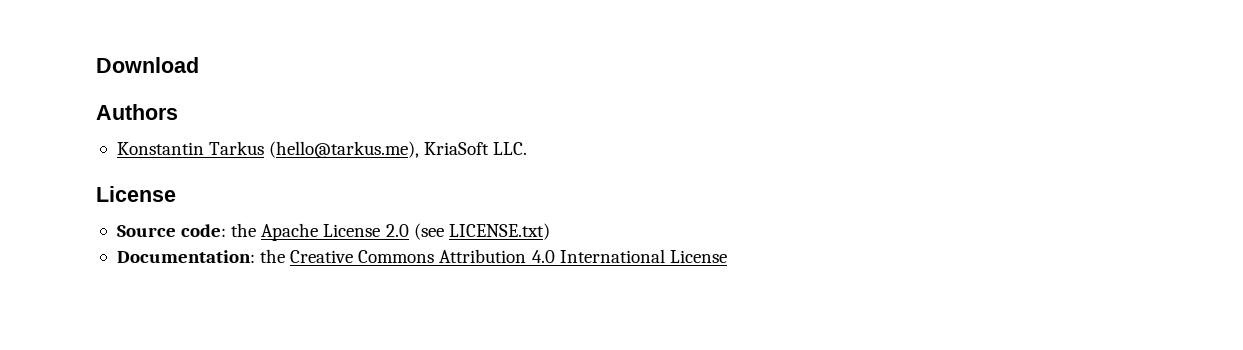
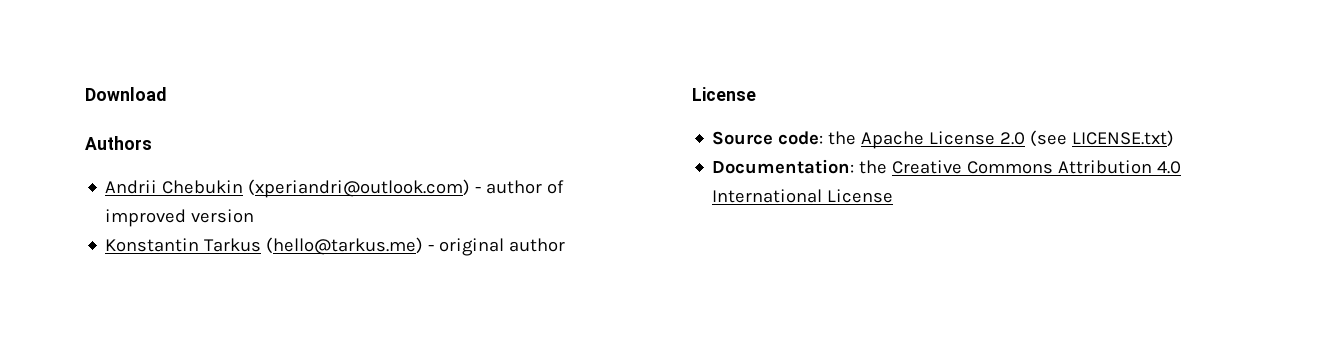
- Konstantin Tarkus (hello@tarkus.me), KriaSoft LLC.
+ Andrii Chebukin (xperiandri@outlook.com) - author of improved version
+ Konstantin Tarkus (hello@tarkus.me) - original author

